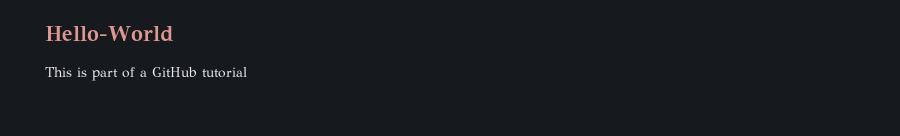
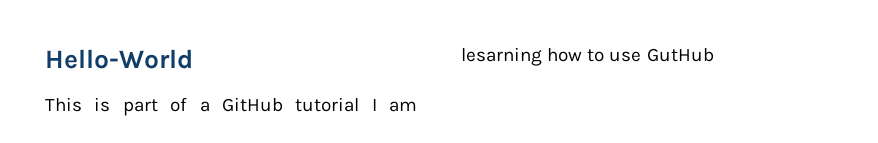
- This is part of a GitHub tutorial
+ This is part of a GitHub tutorial I am lesarning how to use GutHub

